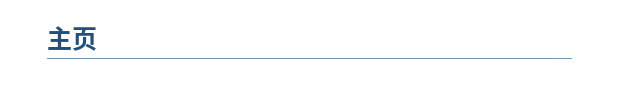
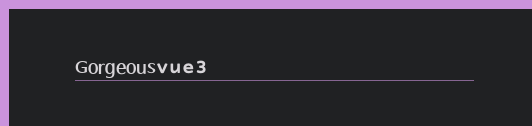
- 主页
+ Gorgeousvue3

